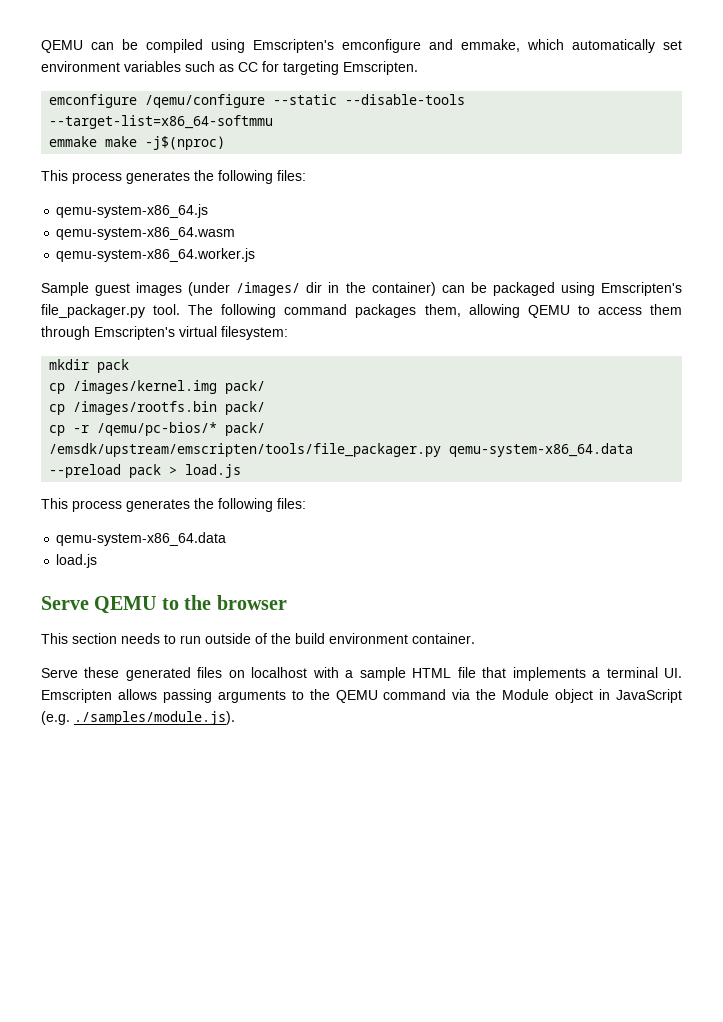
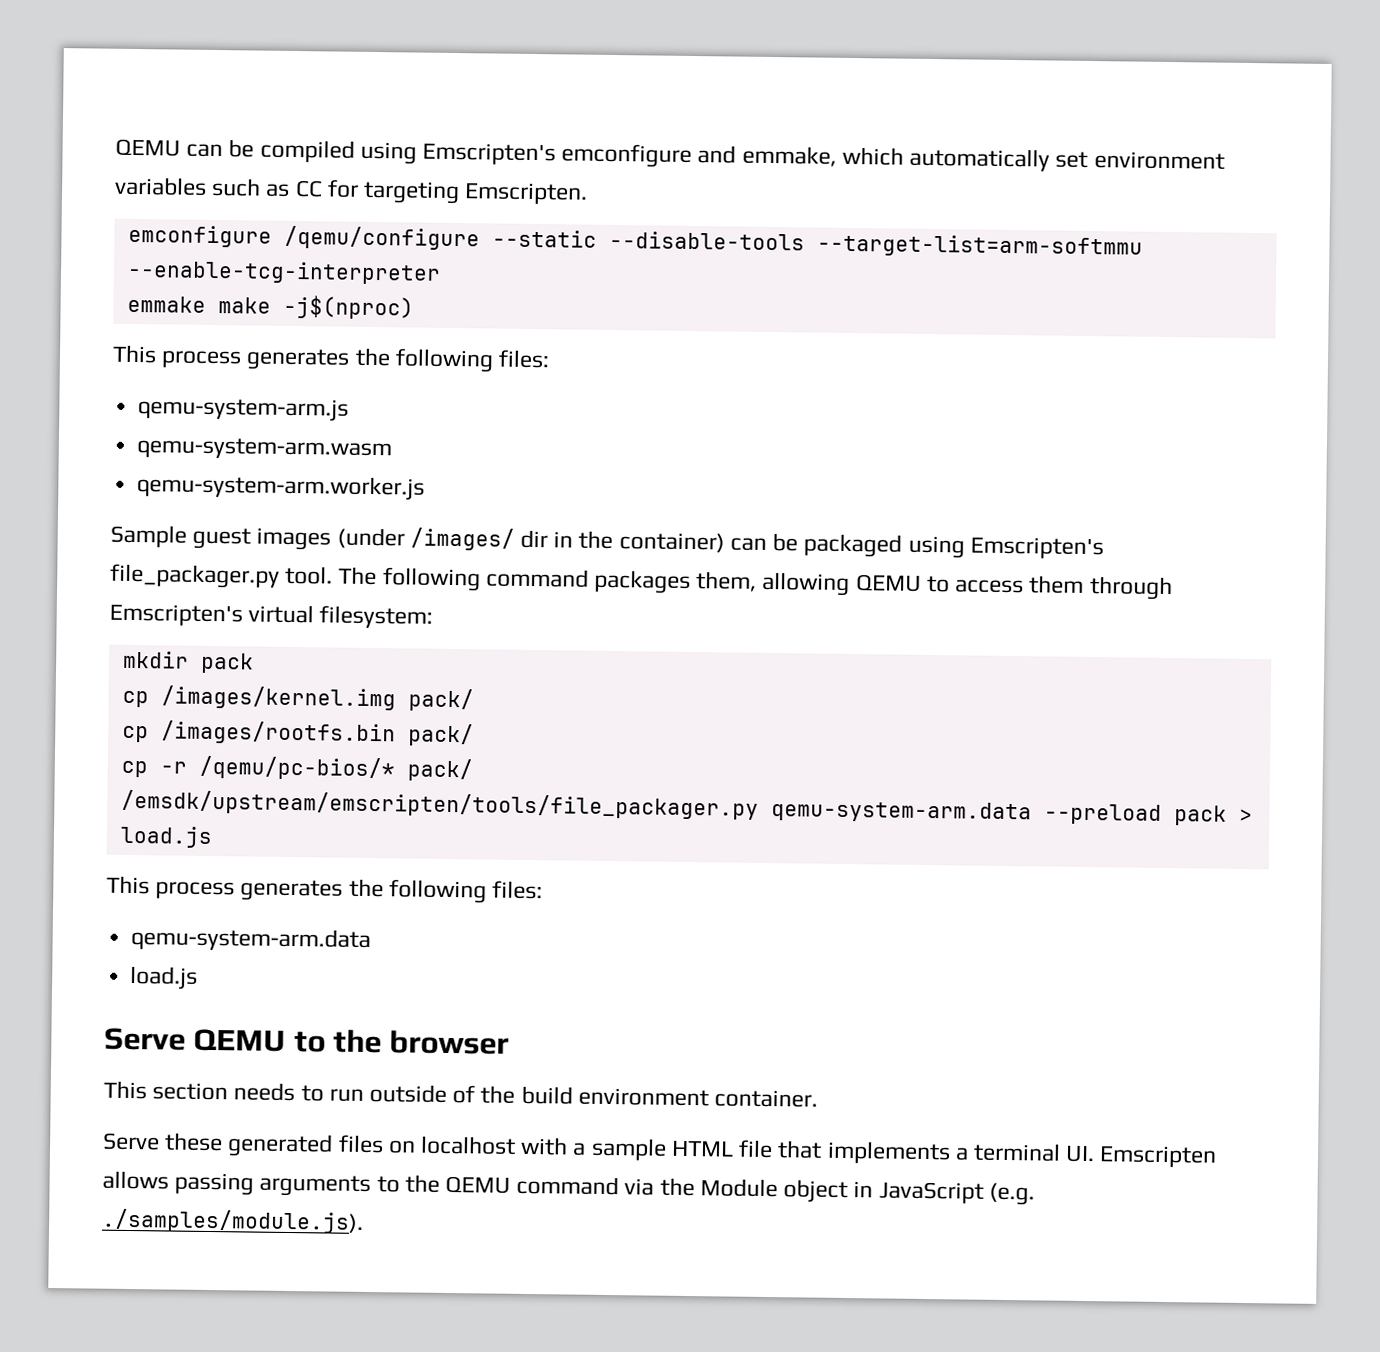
- emconfigure /qemu/configure --static --disable-tools --target-list=x86_64-softmmu
+ emconfigure /qemu/configure --static --disable-tools --target-list=arm-softmmu --enable-tcg-interpreter
- qemu-system-x86_64.js
- qemu-system-x86_64.wasm
- qemu-system-x86_64.worker.js
+ qemu-system-arm.js
+ qemu-system-arm.wasm
+ qemu-system-arm.worker.js
- /emsdk/upstream/emscripten/tools/file_packager.py qemu-system-x86_64.data --preload pack > load.js
+ /emsdk/upstream/emscripten/tools/file_packager.py qemu-system-arm.data --preload pack > load.js
  This process generates the following files:
- qemu-system-x86_64.data
+ qemu-system-arm.data

